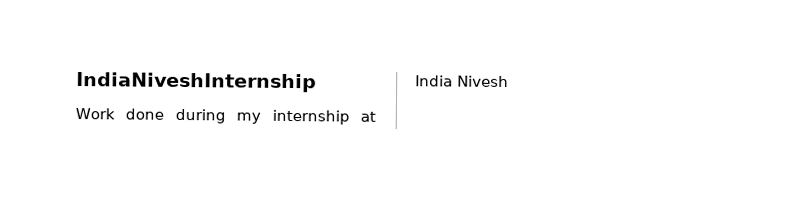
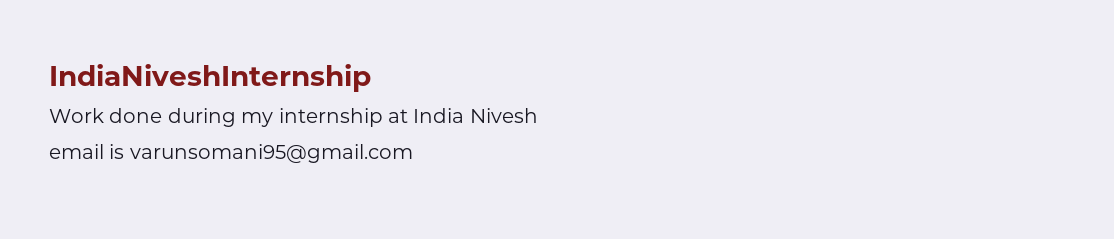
+ email is varunsomani95@gmail.com

